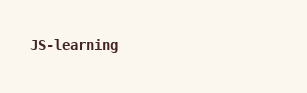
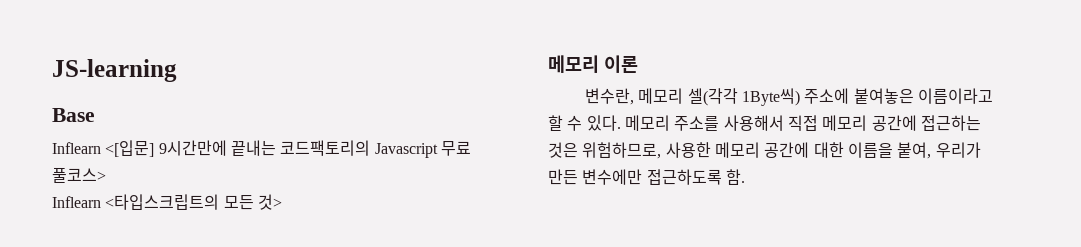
+ Base
+ Inflearn <[입문] 9시간만에 끝내는 코드팩토리의 Javascript 무료 풀코스>
+ Inflearn <타입스크립트의 모든 것>
+ 메모리 이론
+ 변수란, 메모리 셀(각각 1Byte씩) 주소에 붙여놓은 이름이라고 할 수 있다. 메모리 주소를 사용해서 직접 메모리 공간에 접근하는 것은 위험하므로, 사용한 메모리 공간에 대한 이름을 붙여, 우리가 만든 변수에만 접근하도록 함.

